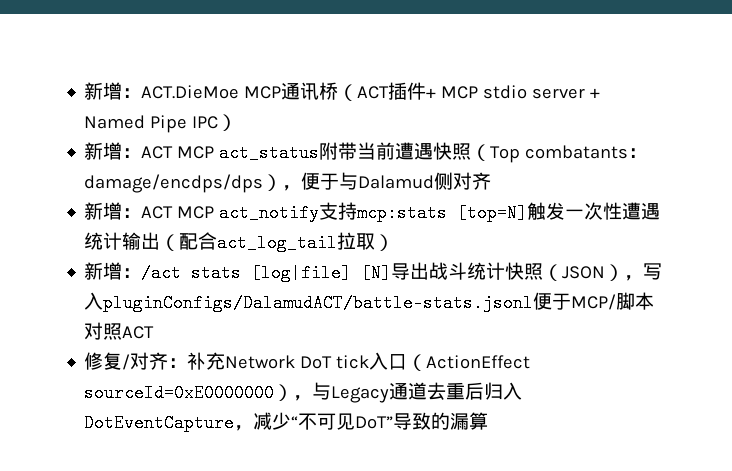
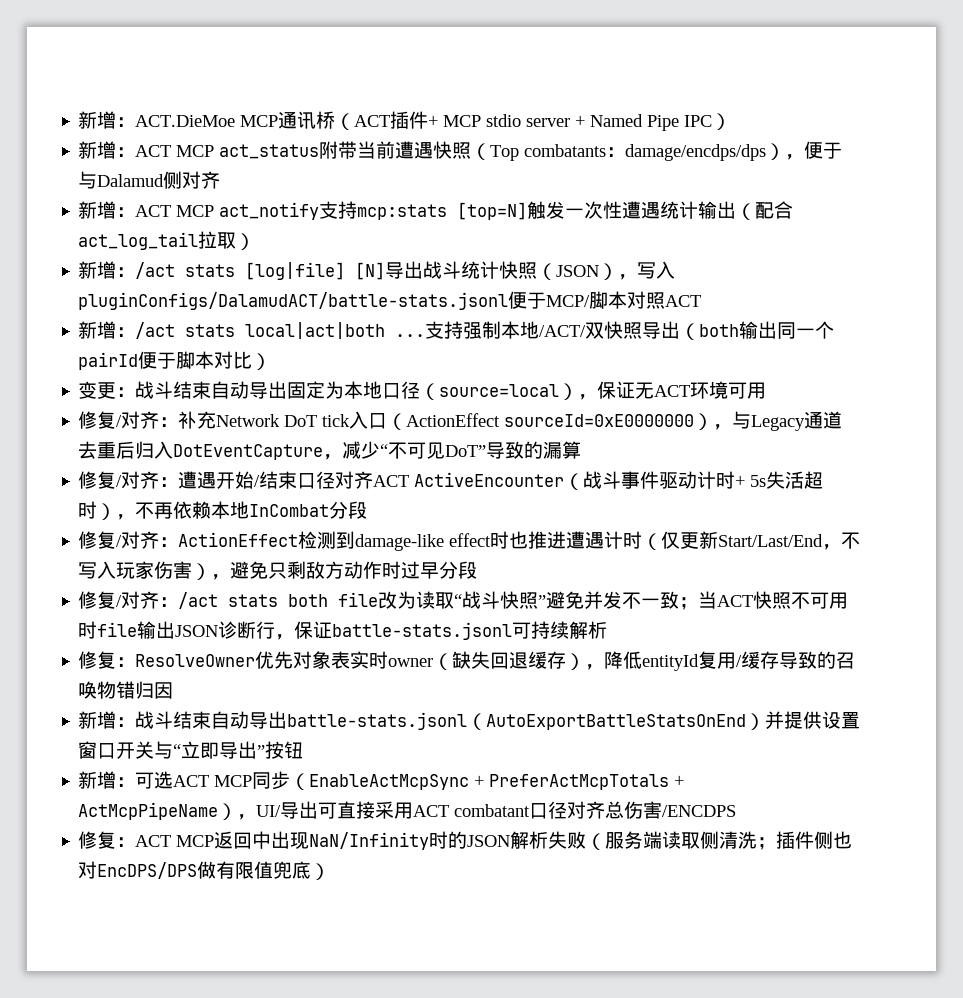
+ 新增：/act stats local|act|both ...支持强制本地/ACT/双快照导出（both输出同一个pairId便于脚本对比）
+ 变更：战斗结束自动导出固定为本地口径（source=local），保证无ACT环境可用
+ 修复/对齐：遭遇开始/结束口径对齐ACT ActiveEncounter（战斗事件驱动计时+ 5s失活超时），不再依赖本地InCombat分段
+ 修复/对齐：ActionEffect检测到damage-like effect时也推进遭遇计时（仅更新Start/Last/End，不写入玩家伤害），避免只剩敌方动作时过早分段
+ 修复/对齐：/act stats both file改为读取“战斗快照”避免并发不一致；当ACT快照不可用时file输出JSON诊断行，保证battle-stats.jsonl可持续解析
+ 修复：ResolveOwner优先对象表实时owner（缺失回退缓存），降低entityId复用/缓存导致的召唤物错归因
+ 新增：战斗结束自动导出battle-stats.jsonl（AutoExportBattleStatsOnEnd）并提供设置窗口开关与“立即导出”按钮
+ 新增：可选ACT MCP同步（EnableActMcpSync + PreferActMcpTotals + ActMcpPipeName），UI/导出可直接采用ACT combatant口径对齐总伤害/ENCDPS
+ 修复：ACT MCP返回中出现NaN/Infinity时的JSON解析失败（服务端读取侧清洗；插件侧也对EncDPS/DPS做有限值兜底）

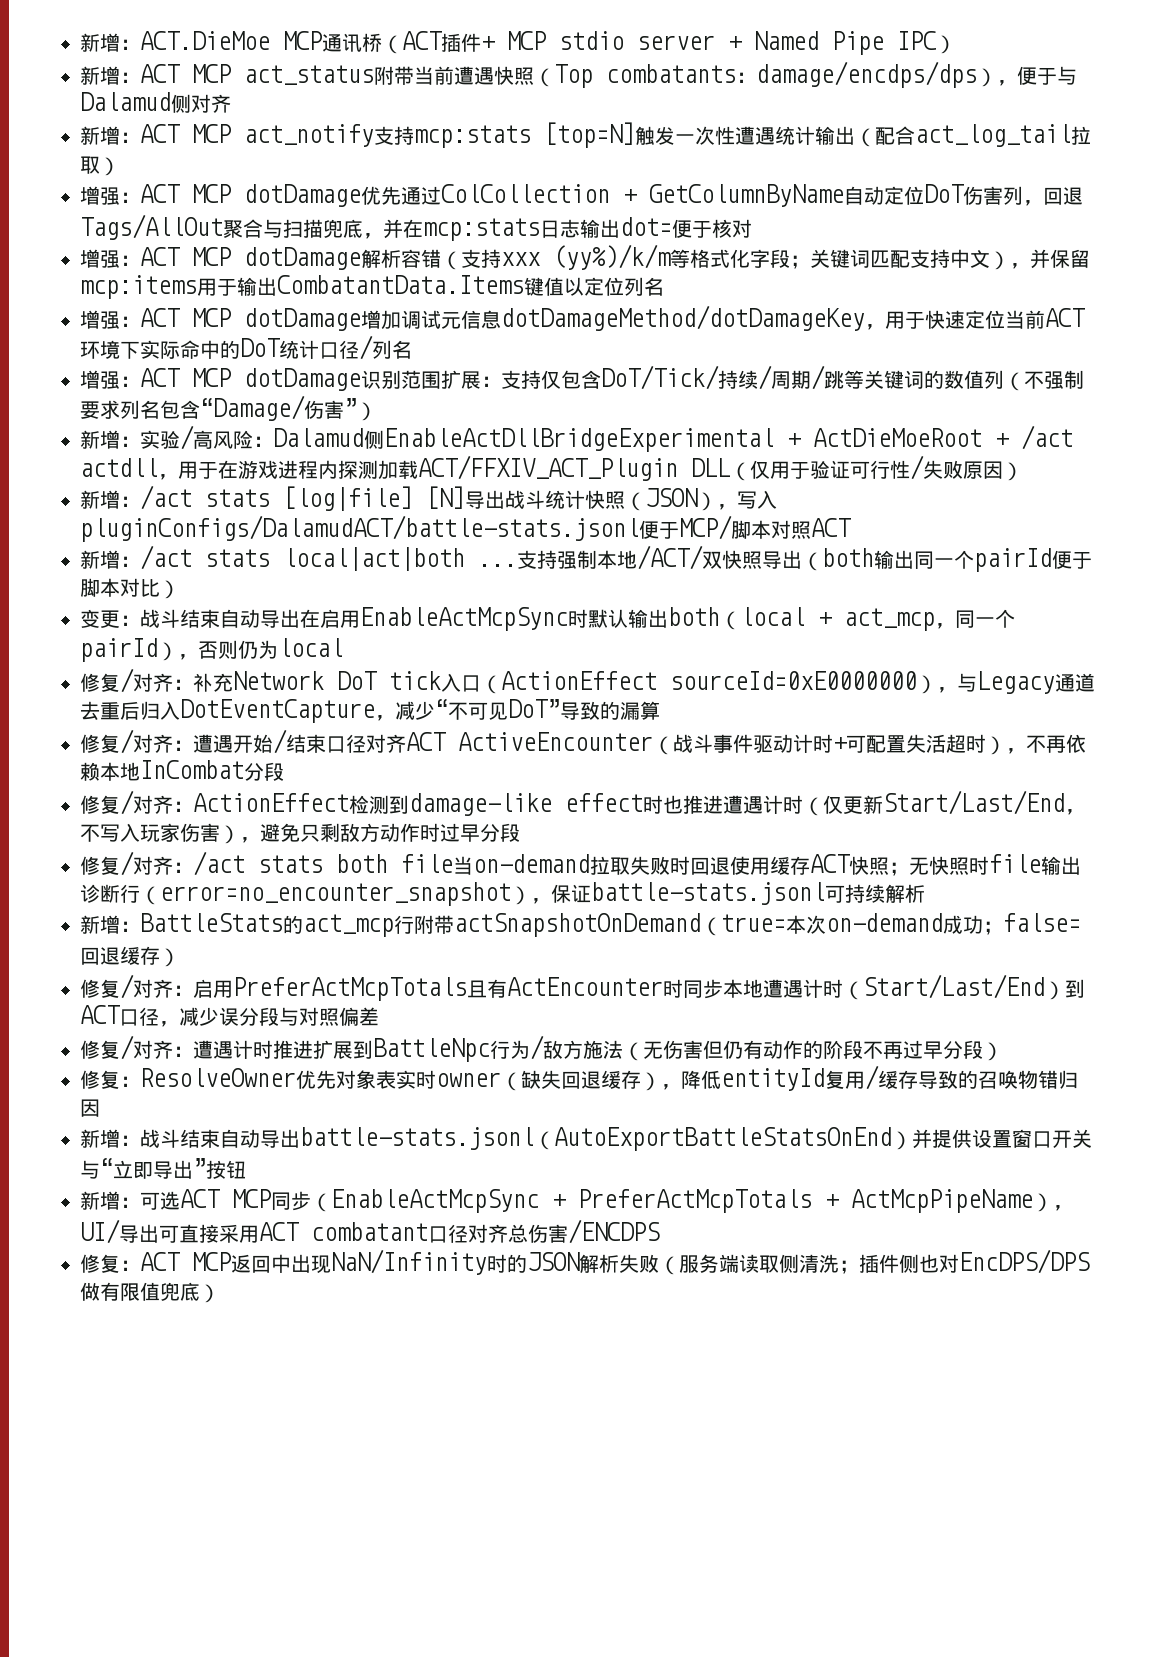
+ 增强：ACT MCP dotDamage优先通过ColCollection + GetColumnByName自动定位DoT伤害列，回退Tags/AllOut聚合与扫描兜底，并在mcp:stats日志输出dot=便于核对
+ 增强：ACT MCP dotDamage解析容错（支持xxx (yy%)/k/m等格式化字段；关键词匹配支持中文），并保留mcp:items用于输出CombatantData.Items键值以定位列名
+ 增强：ACT MCP dotDamage增加调试元信息dotDamageMethod/dotDamageKey，用于快速定位当前ACT环境下实际命中的DoT统计口径/列名
+ 增强：ACT MCP dotDamage识别范围扩展：支持仅包含DoT/Tick/持续/周期/跳等关键词的数值列（不强制要求列名包含“Damage/伤害”）
+ 新增：实验/高风险：Dalamud侧EnableActDllBridgeExperimental + ActDieMoeRoot + /act actdll，用于在游戏进程内探测加载ACT/FFXIV_ACT_Plugin DLL（仅用于验证可行性/失败原因）
- 变更：战斗结束自动导出固定为本地口径（source=local），保证无ACT环境可用
+ 变更：战斗结束自动导出在启用EnableActMcpSync时默认输出both（local + act_mcp，同一个pairId），否则仍为local
- 修复/对齐：遭遇开始/结束口径对齐ACT ActiveEncounter（战斗事件驱动计时+ 5s失活超时），不再依赖本地InCombat分段
+ 修复/对齐：遭遇开始/结束口径对齐ACT ActiveEncounter（战斗事件驱动计时+可配置失活超时），不再依赖本地InCombat分段
- 修复/对齐：/act stats both file改为读取“战斗快照”避免并发不一致；当ACT快照不可用时file输出JSON诊断行，保证battle-stats.jsonl可持续解析
+ 修复/对齐：/act stats both file当on-demand拉取失败时回退使用缓存ACT快照；无快照时file输出诊断行（error=no_encounter_snapshot），保证battle-stats.jsonl可持续解析
+ 新增：BattleStats的act_mcp行附带actSnapshotOnDemand（true=本次on-demand成功；false=回退缓存）
+ 修复/对齐：启用PreferActMcpTotals且有ActEncounter时同步本地遭遇计时（Start/Last/End）到ACT口径，减少误分段与对照偏差
+ 修复/对齐：遭遇计时推进扩展到BattleNpc行为/敌方施法（无伤害但仍有动作的阶段不再过早分段）

